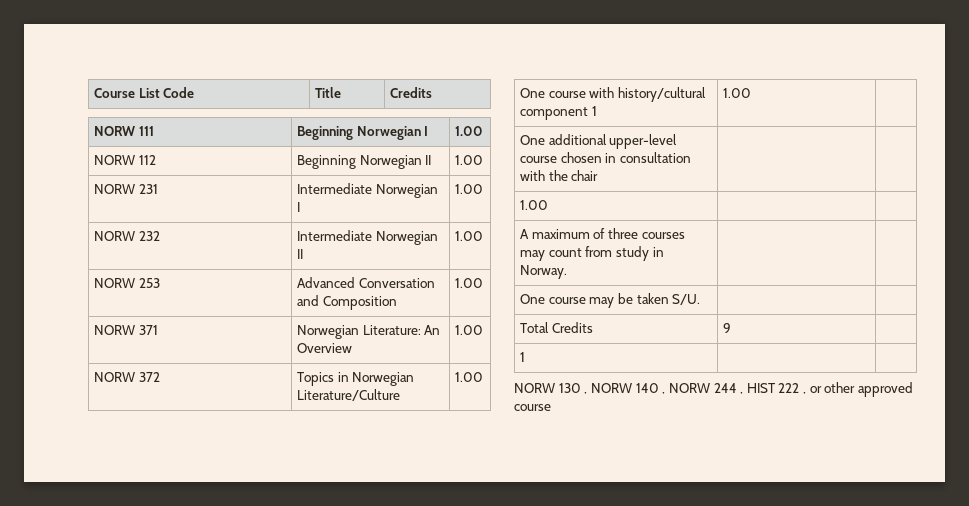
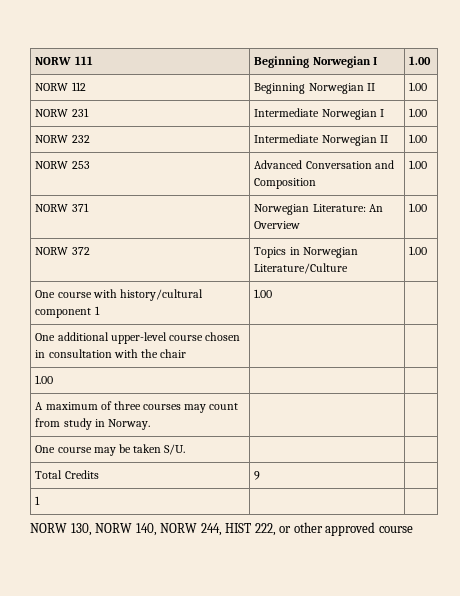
- Course List Code | Title | Credits
- NORW 130 , NORW 140 , NORW 244 , HIST 222 , or other approved course
+ NORW 130, NORW 140, NORW 244, HIST 222, or other approved course

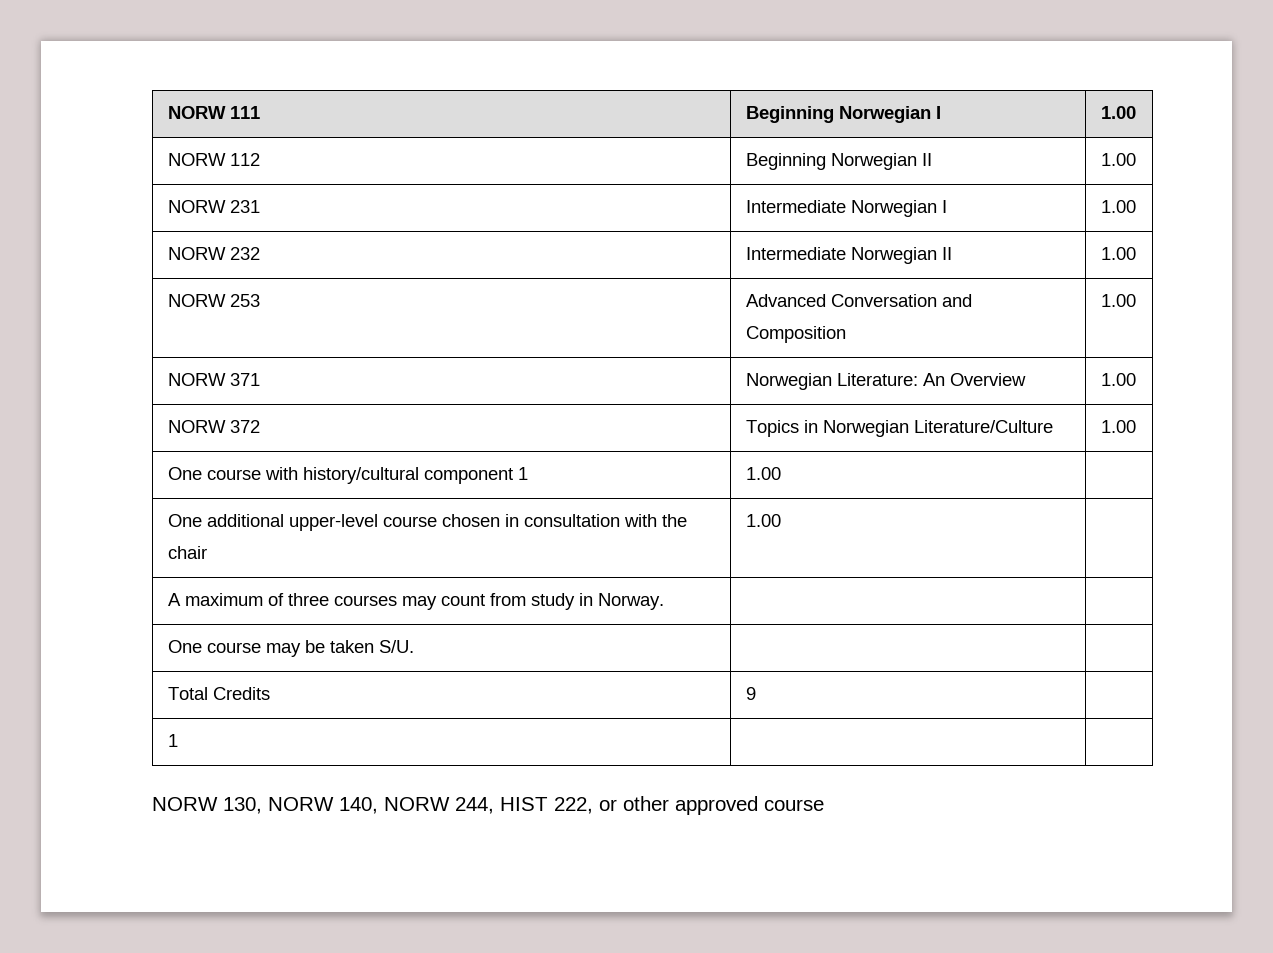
- One additional upper-level course chosen in consultation with the chair | |
- 1.00 | |
+ One additional upper-level course chosen in consultation with the chair | 1.00 |

